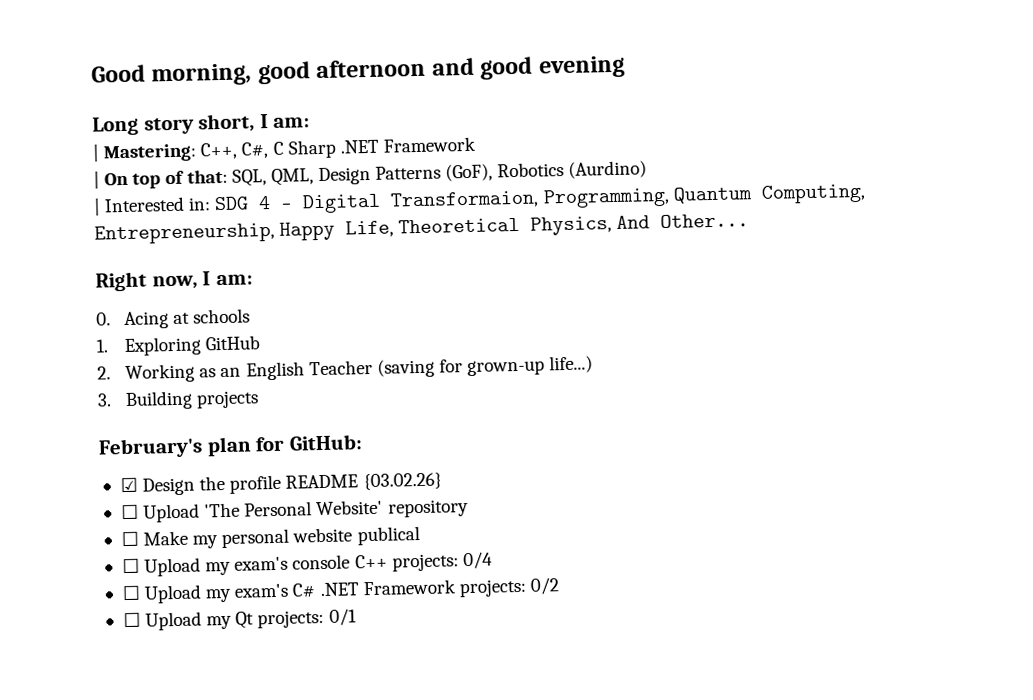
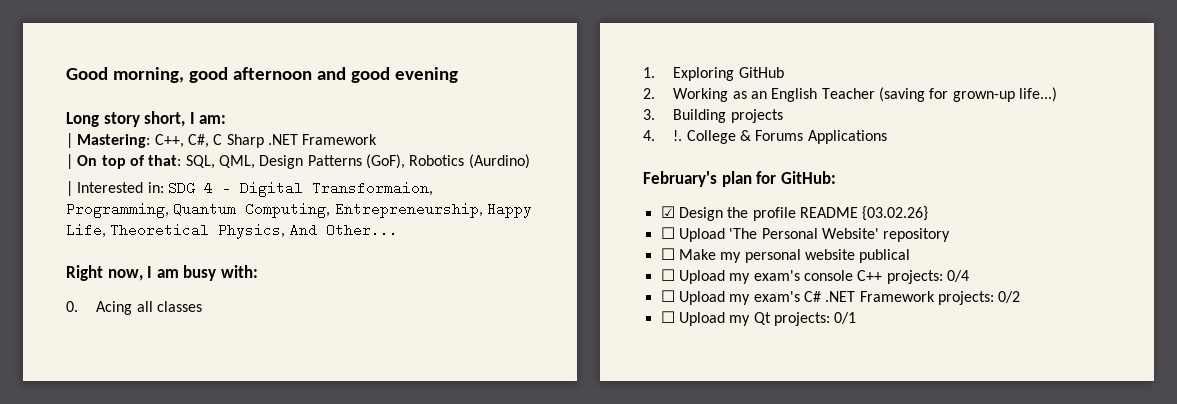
- Right now, I am:
+ Right now, I am busy with:
- 0. Acing at schools
+ 0. Acing all classes
+ 4. !. College & Forums Applications

